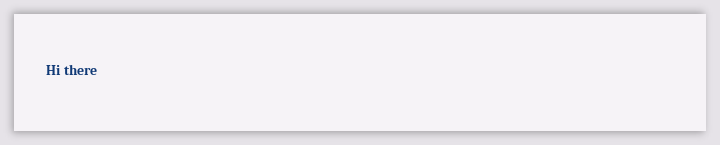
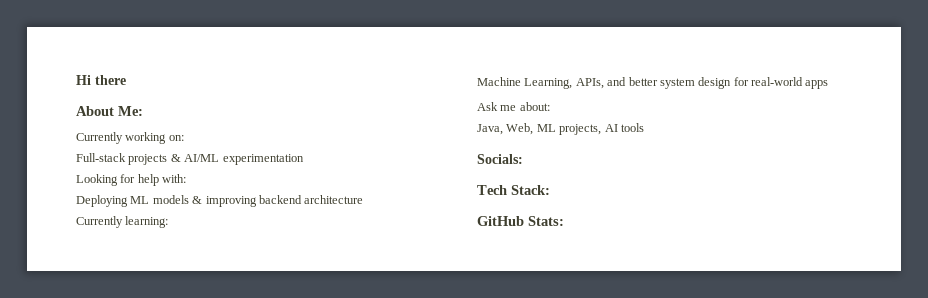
+ About Me:
+ Currently working on:
+ Full-stack projects & AI/ML experimentation
+ Looking for help with:
+ Deploying ML models & improving backend architecture
+ Currently learning:
+ Machine Learning, APIs, and better system design for real-world apps
+ Ask me about:
+ Java, Web, ML projects, AI tools
+ Socials:
+ Tech Stack:
+ GitHub Stats:

